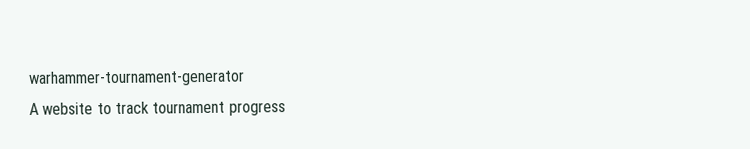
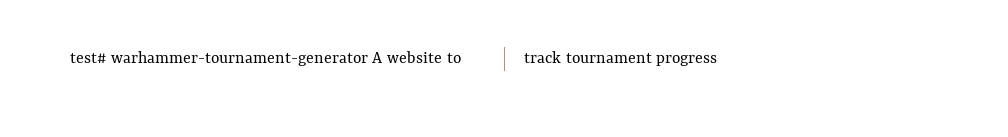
- warhammer-tournament-generator
- A website to track tournament progress
+ test# warhammer-tournament-generator A website to track tournament progress

